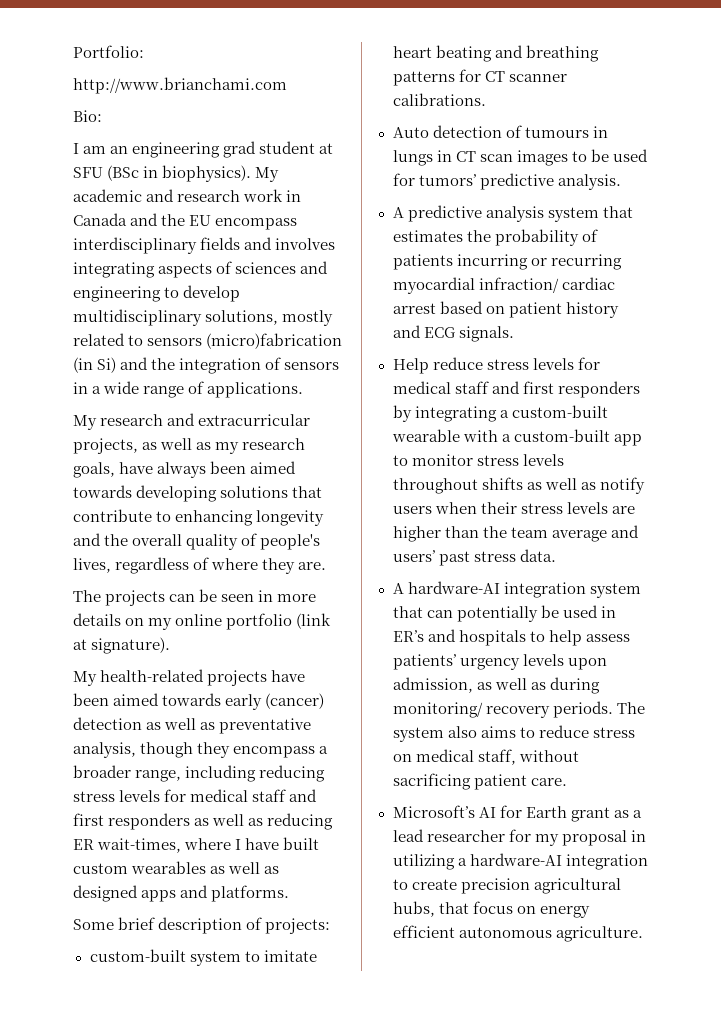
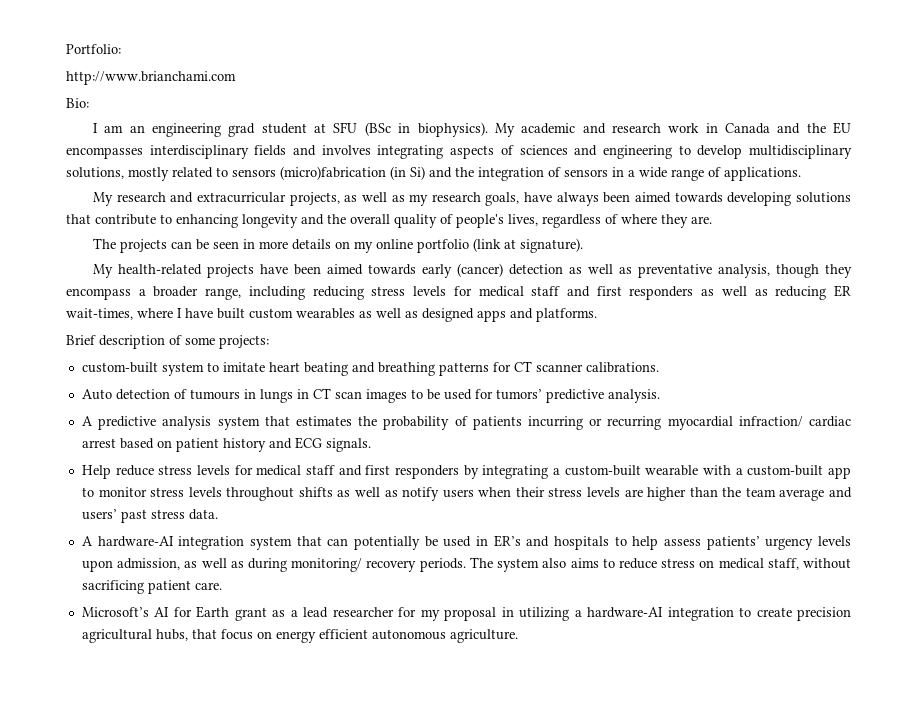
- My academic and research work in Canada and the EU encompass interdisciplinary fields and involves integrating aspects of sciences and engineering to develop multidisciplinary solutions, mostly related to sensors (micro)fabrication (in Si) and the integration of sensors in a wide range of applications.
+ My academic and research work in Canada and the EU encompasses interdisciplinary fields and involves integrating aspects of sciences and engineering to develop multidisciplinary solutions, mostly related to sensors (micro)fabrication (in Si) and the integration of sensors in a wide range of applications.
- Some brief description of projects:
+ Brief description of some projects:

